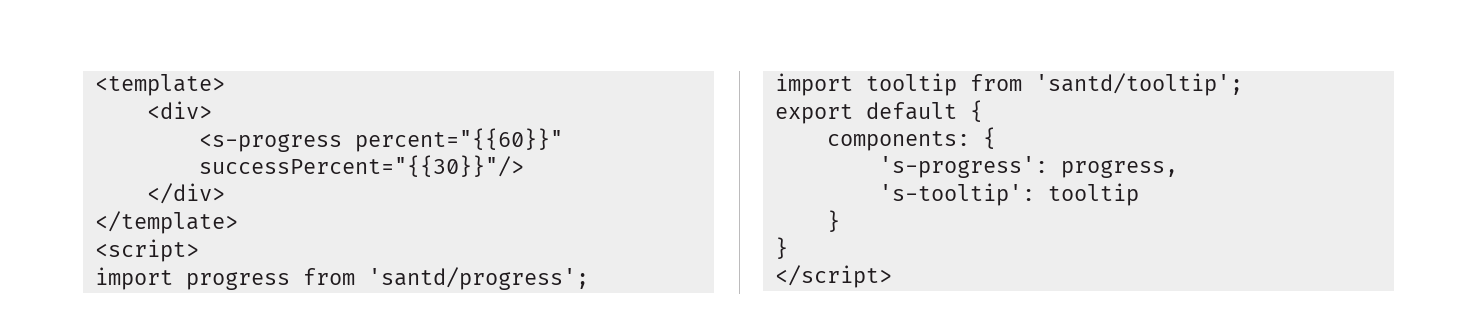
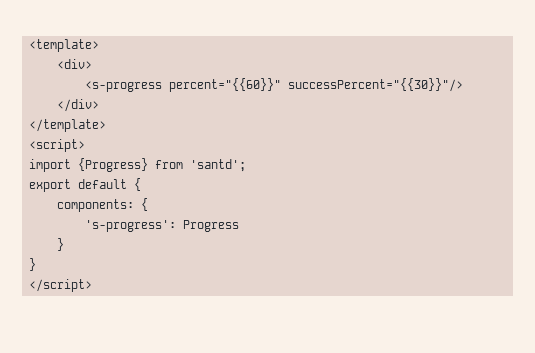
- import progress from 'santd/progress';
- import tooltip from 'santd/tooltip';
+ import {Progress} from 'santd';
- 's-progress': progress,
- 's-tooltip': tooltip
+ 's-progress': Progress

